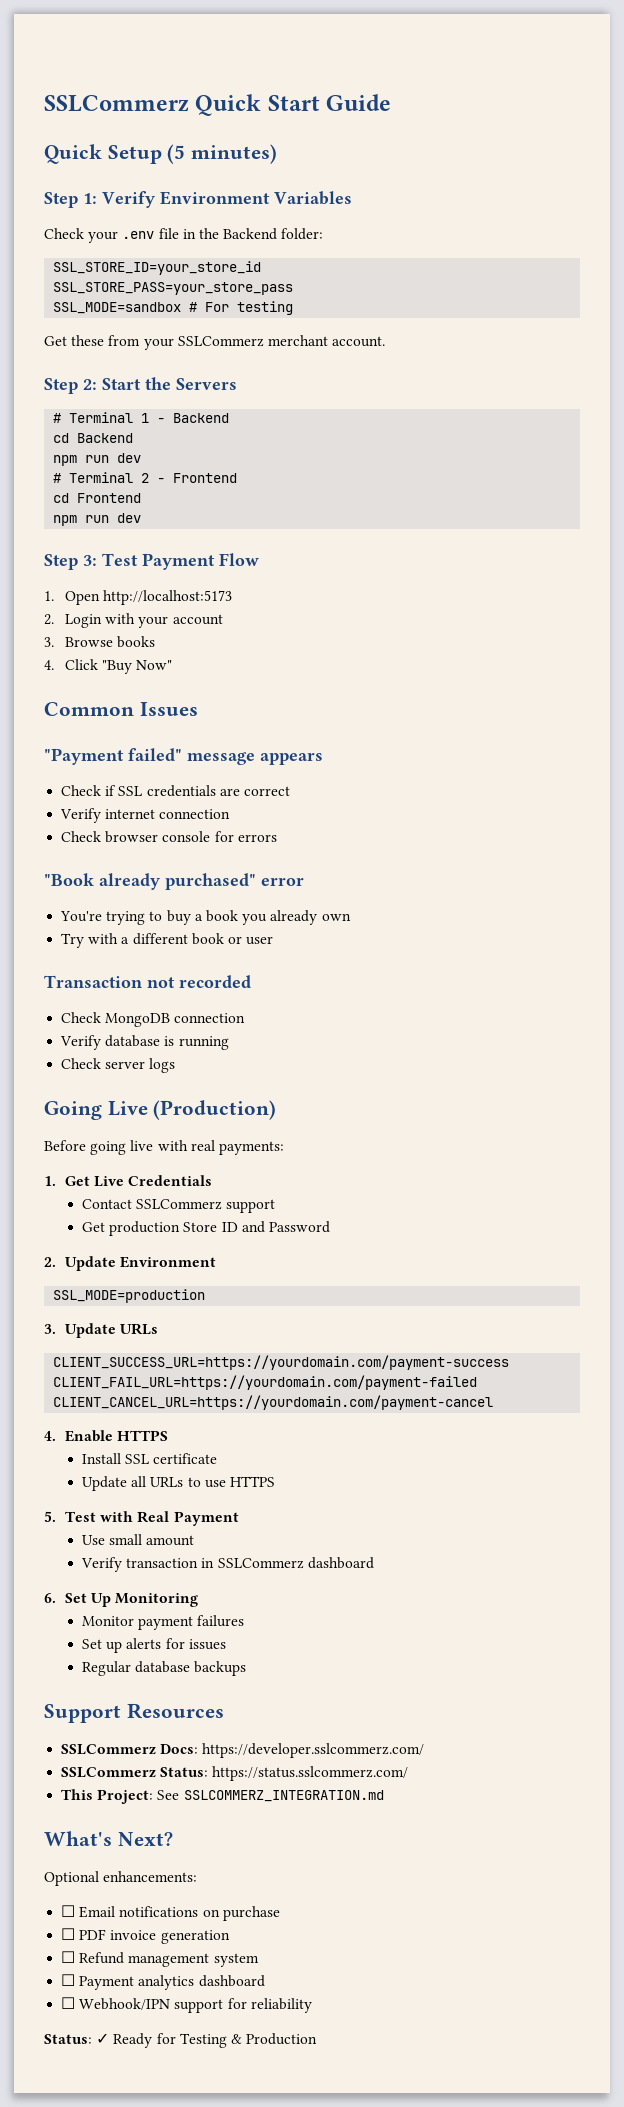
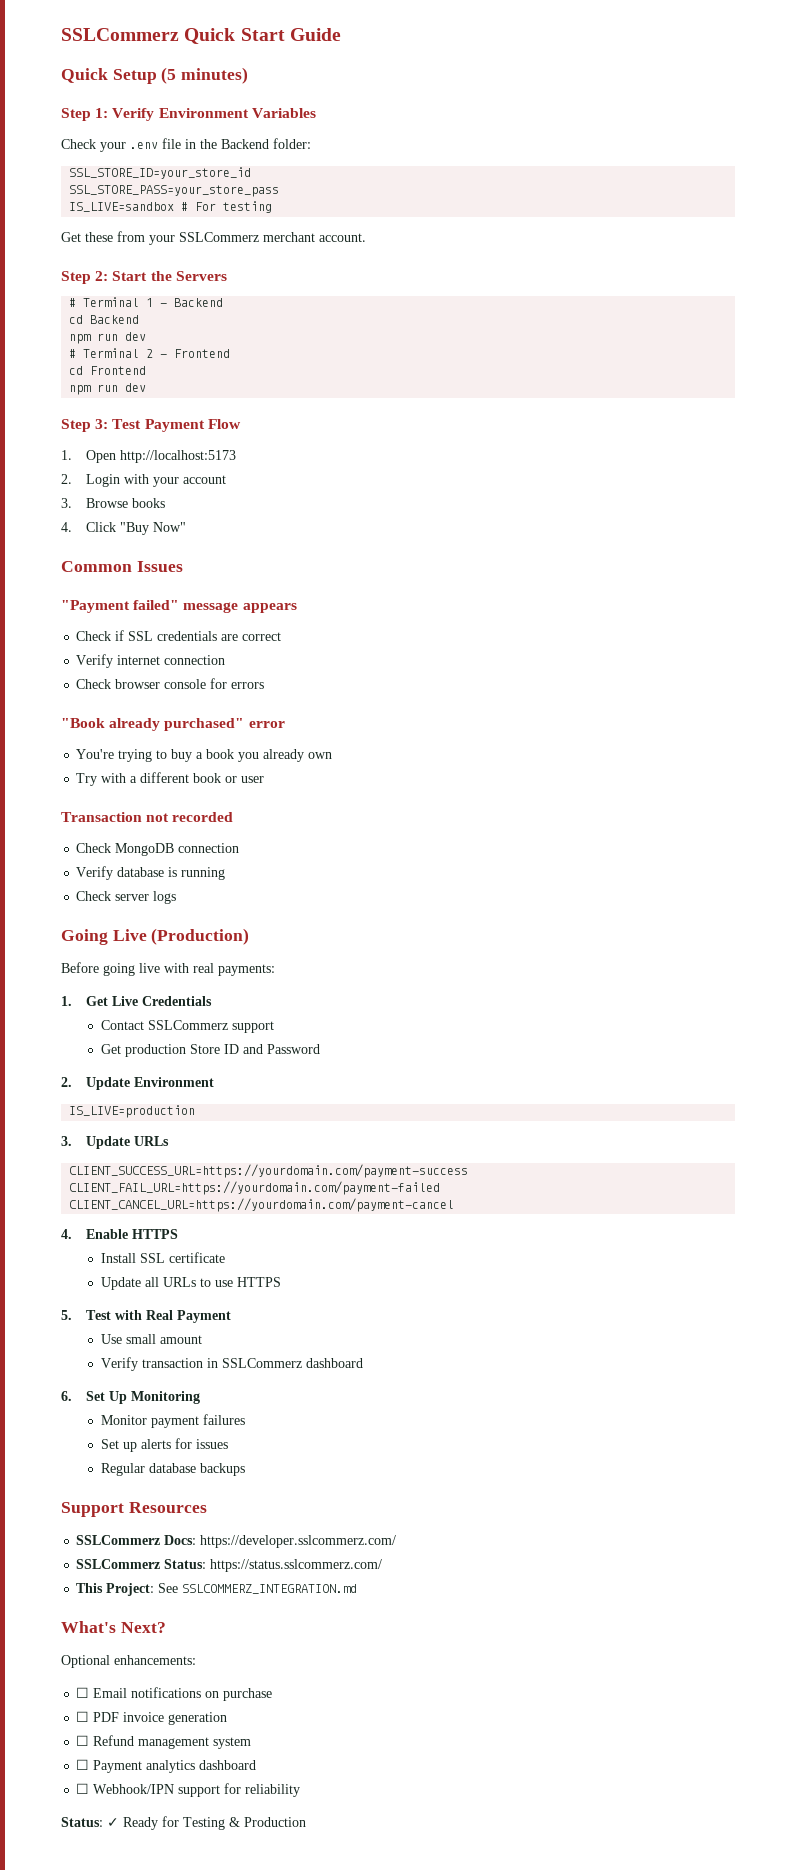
- SSL_MODE=sandbox # For testing
+ IS_LIVE=sandbox # For testing
- SSL_MODE=production
+ IS_LIVE=production

